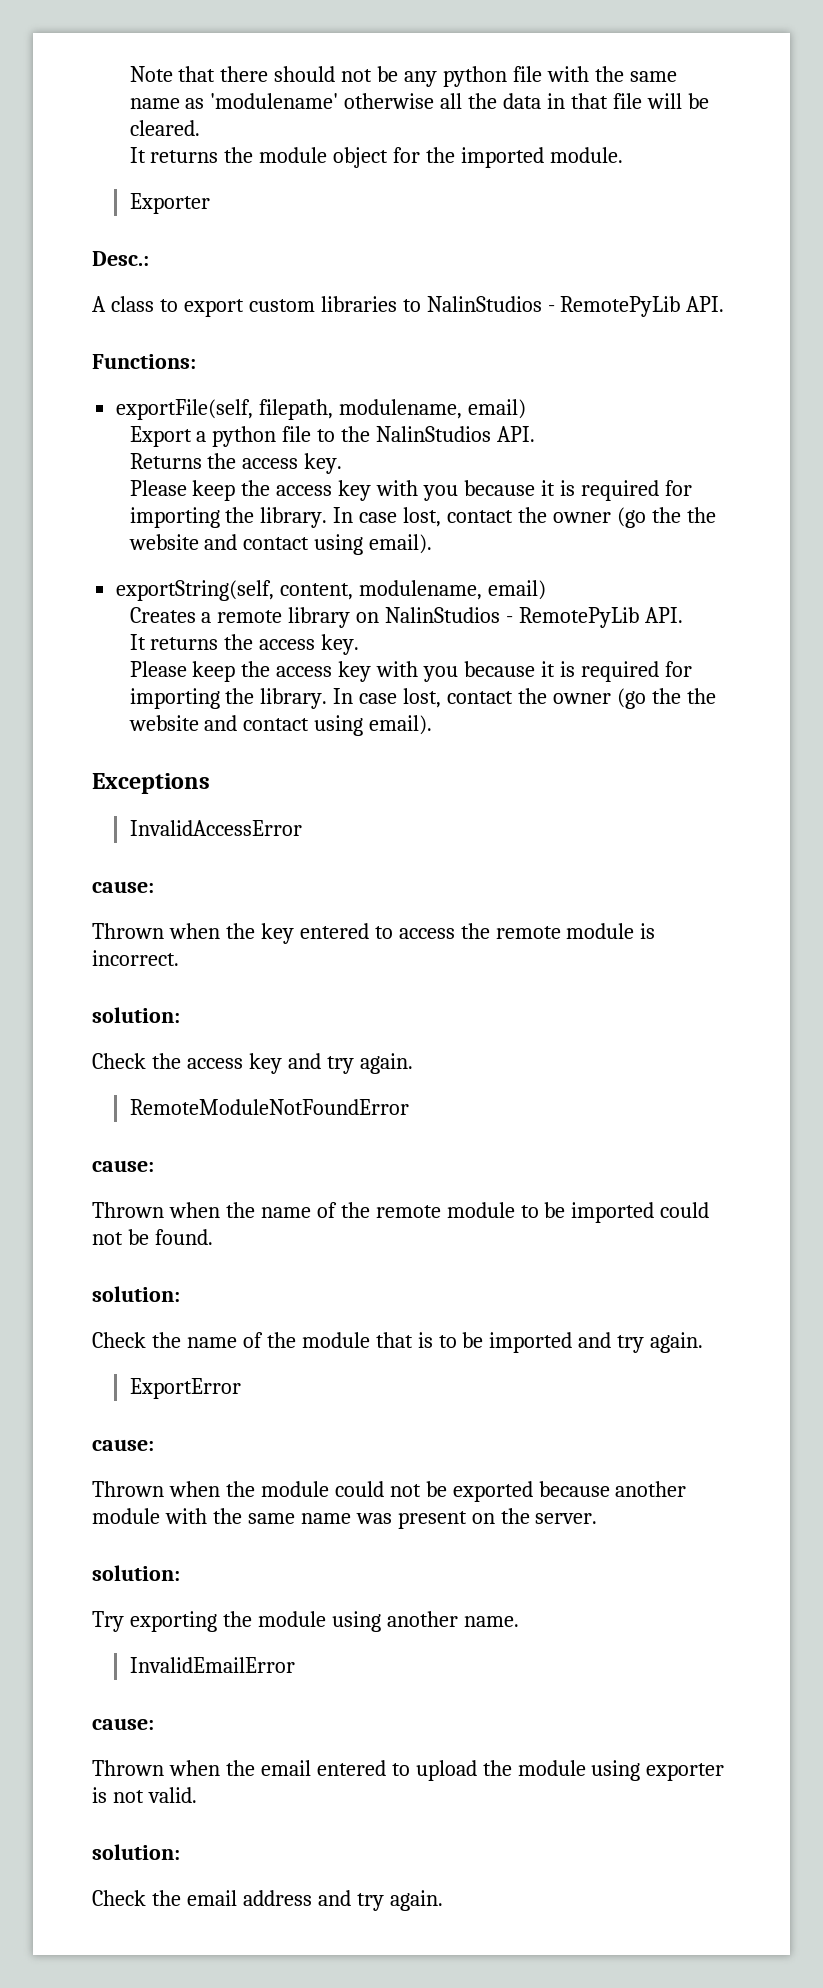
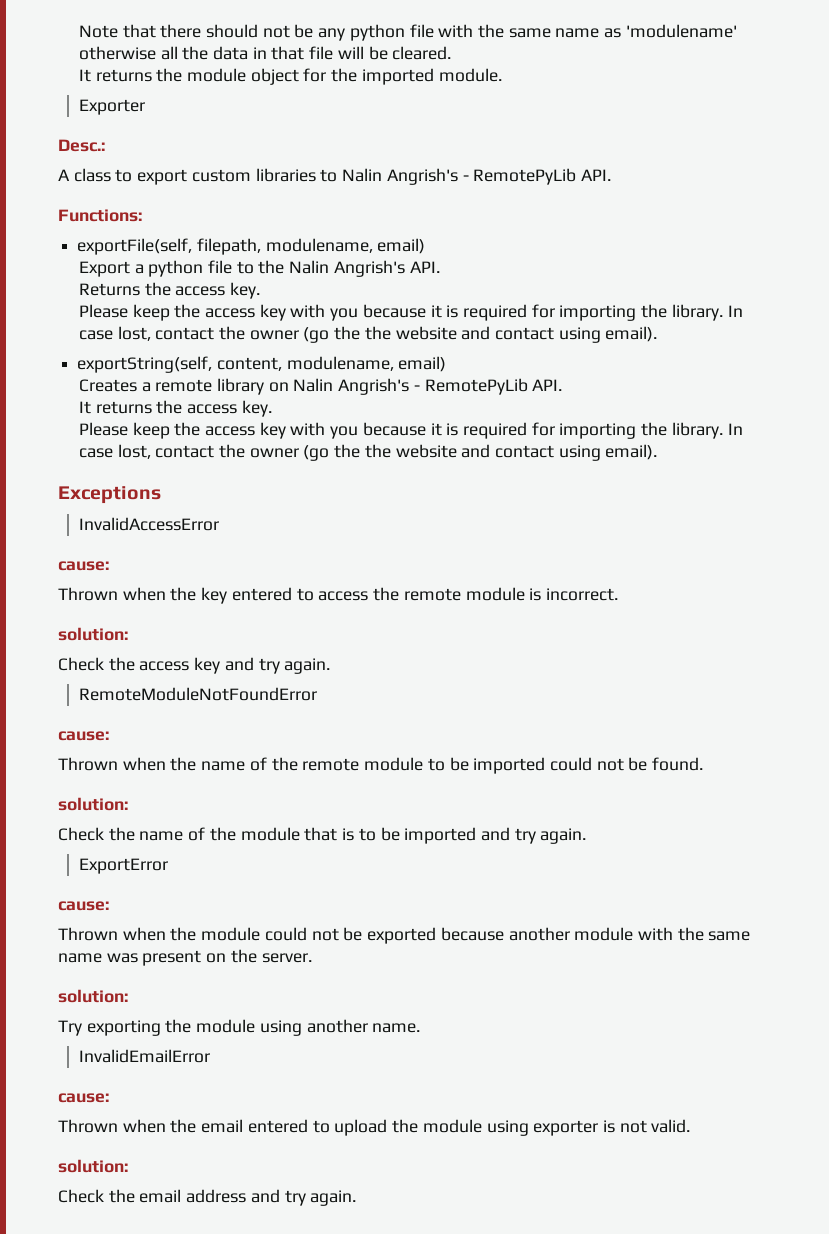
- A class to export custom libraries to NalinStudios - RemotePyLib API.
+ A class to export custom libraries to Nalin Angrish's - RemotePyLib API.
- Export a python file to the NalinStudios API.
+ Export a python file to the Nalin Angrish's API.
- Creates a remote library on NalinStudios - RemotePyLib API.
+ Creates a remote library on Nalin Angrish's - RemotePyLib API.

